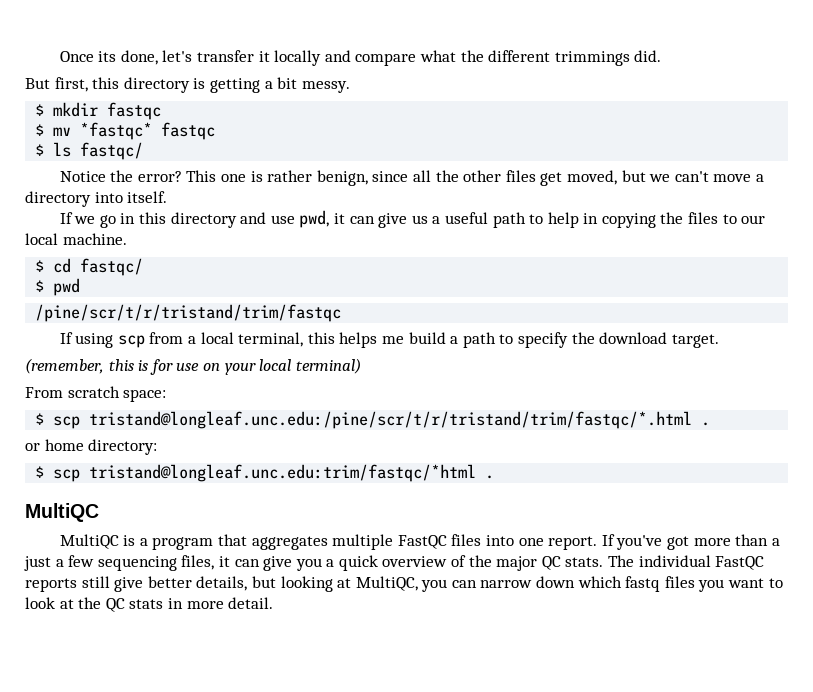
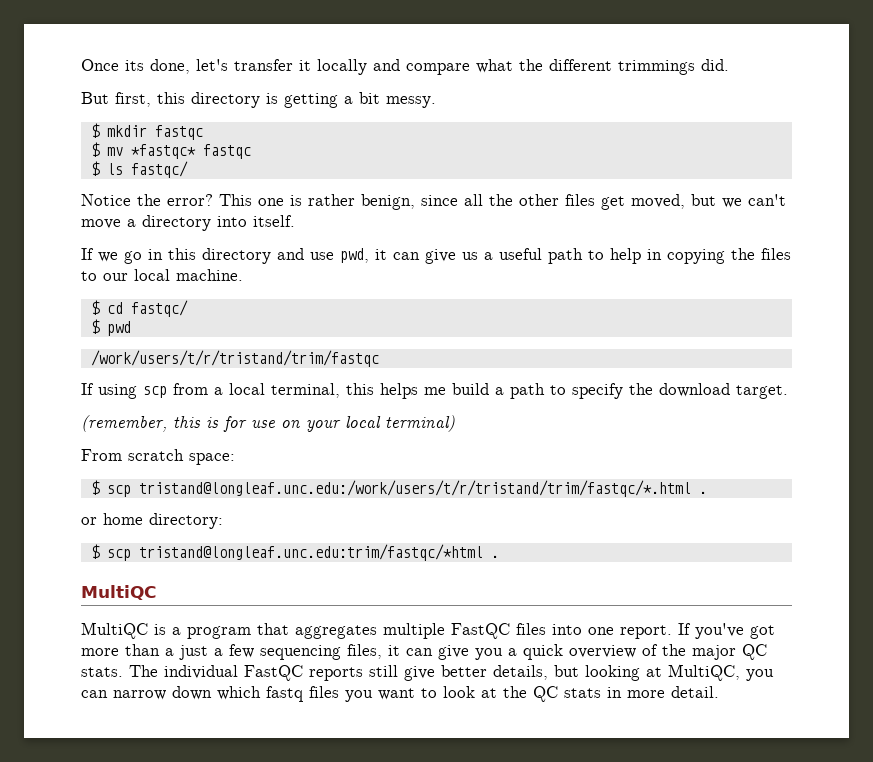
- /pine/scr/t/r/tristand/trim/fastqc
+ /work/users/t/r/tristand/trim/fastqc
- $ scp tristand@longleaf.unc.edu:/pine/scr/t/r/tristand/trim/fastqc/*.html .
+ $ scp tristand@longleaf.unc.edu:/work/users/t/r/tristand/trim/fastqc/*.html .

